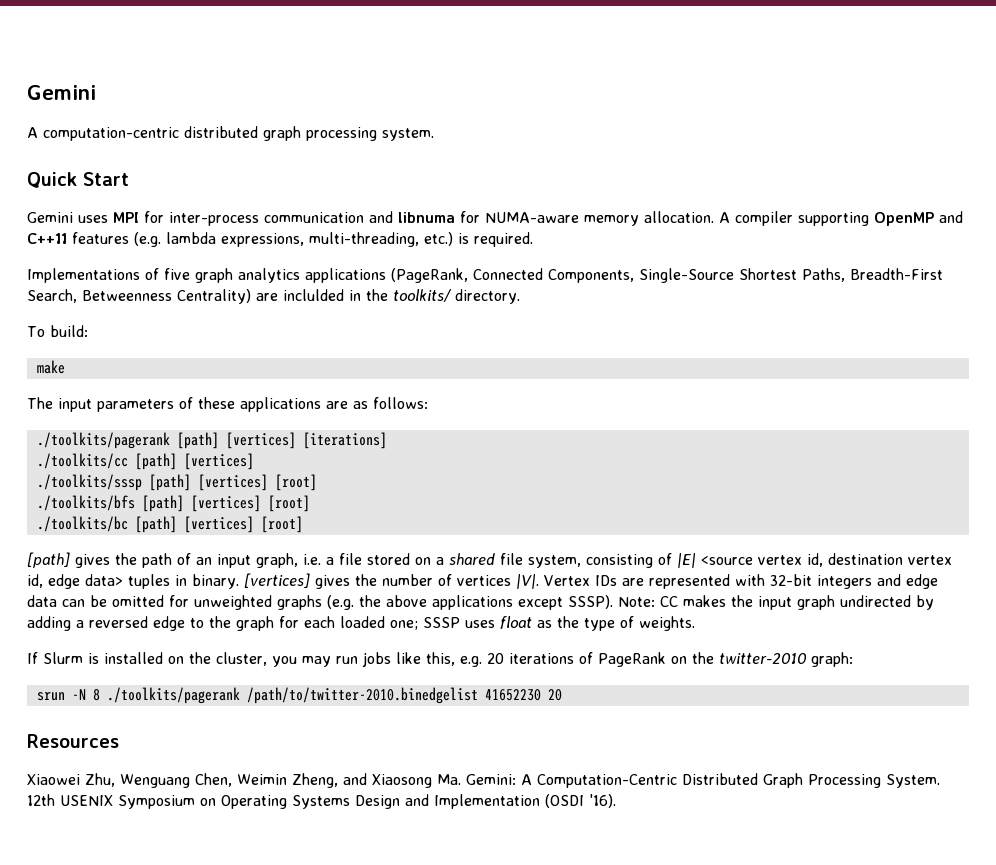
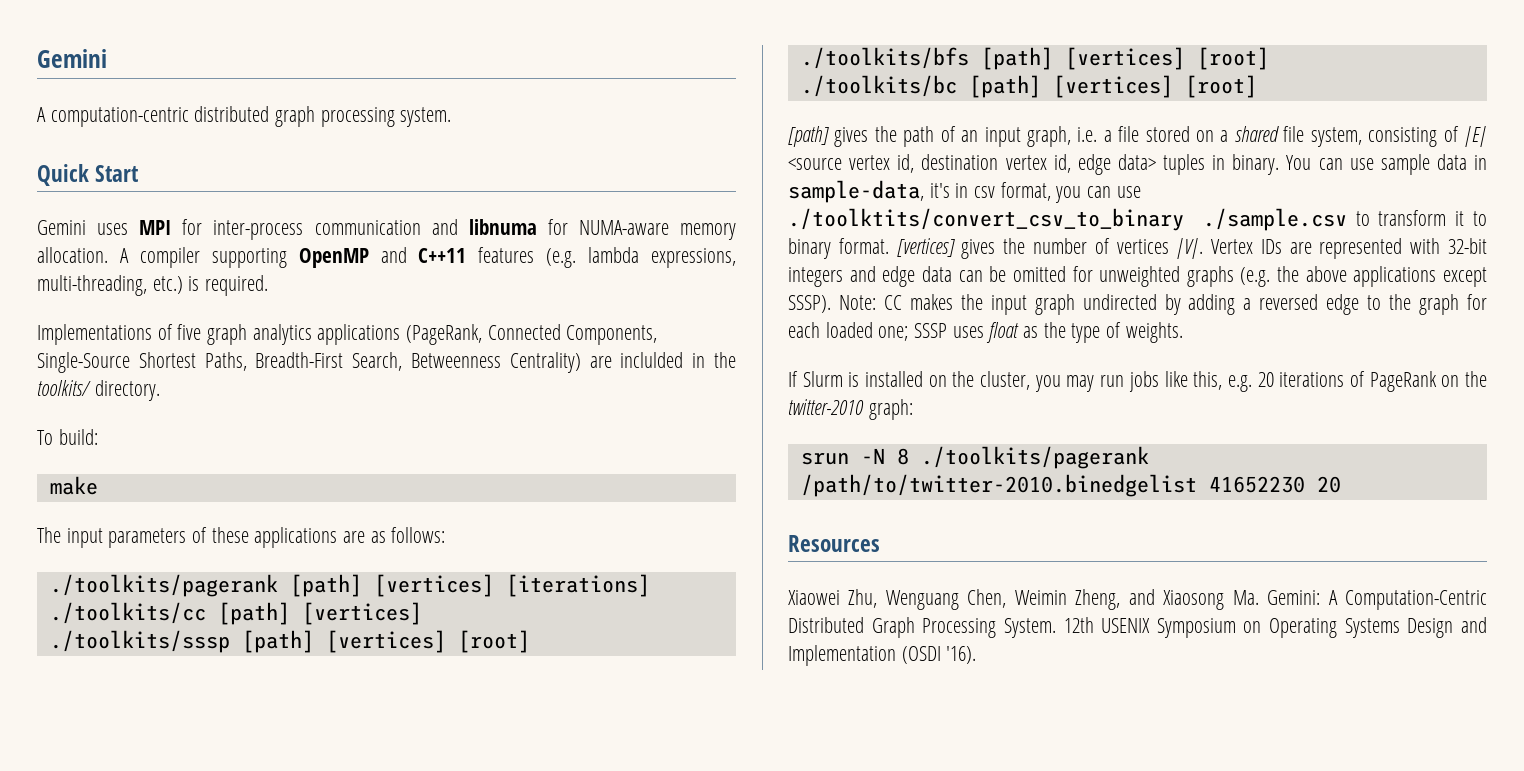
+ You can use sample data in sample-data, it's in csv format, you can use ./toolktits/convert_csv_to_binary ./sample.csv to transform it to binary format.

